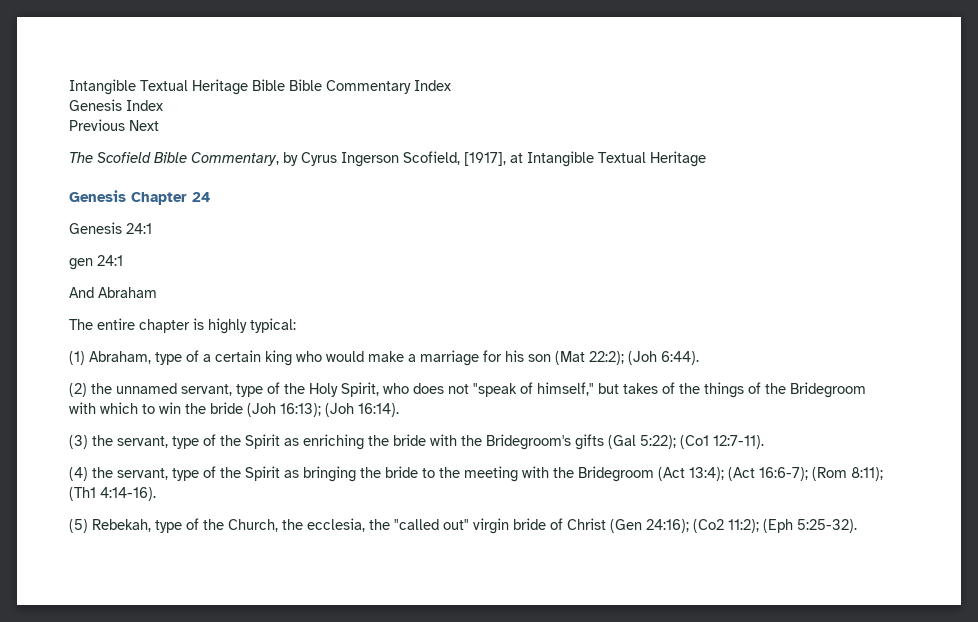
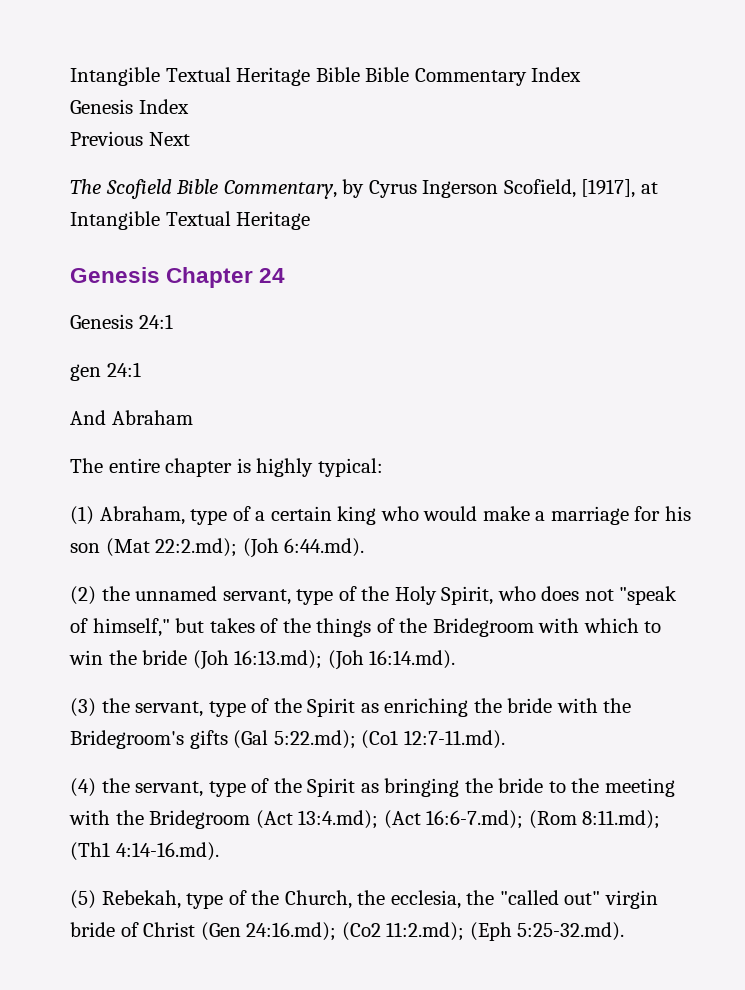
- (1) Abraham, type of a certain king who would make a marriage for his son (Mat 22:2); (Joh 6:44).
+ (1) Abraham, type of a certain king who would make a marriage for his son (Mat 22:2.md); (Joh 6:44.md).
- (2) the unnamed servant, type of the Holy Spirit, who does not "speak of himself," but takes of the things of the Bridegroom with which to win the bride (Joh 16:13); (Joh 16:14).
+ (2) the unnamed servant, type of the Holy Spirit, who does not "speak of himself," but takes of the things of the Bridegroom with which to win the bride (Joh 16:13.md); (Joh 16:14.md).
- (3) the servant, type of the Spirit as enriching the bride with the Bridegroom's gifts (Gal 5:22); (Co1 12:7-11).
+ (3) the servant, type of the Spirit as enriching the bride with the Bridegroom's gifts (Gal 5:22.md); (Co1 12:7-11.md).
- (4) the servant, type of the Spirit as bringing the bride to the meeting with the Bridegroom (Act 13:4); (Act 16:6-7); (Rom 8:11); (Th1 4:14-16).
+ (4) the servant, type of the Spirit as bringing the bride to the meeting with the Bridegroom (Act 13:4.md); (Act 16:6-7.md); (Rom 8:11.md); (Th1 4:14-16.md).
- (5) Rebekah, type of the Church, the ecclesia, the "called out" virgin bride of Christ (Gen 24:16); (Co2 11:2); (Eph 5:25-32).
+ (5) Rebekah, type of the Church, the ecclesia, the "called out" virgin bride of Christ (Gen 24:16.md); (Co2 11:2.md); (Eph 5:25-32.md).

